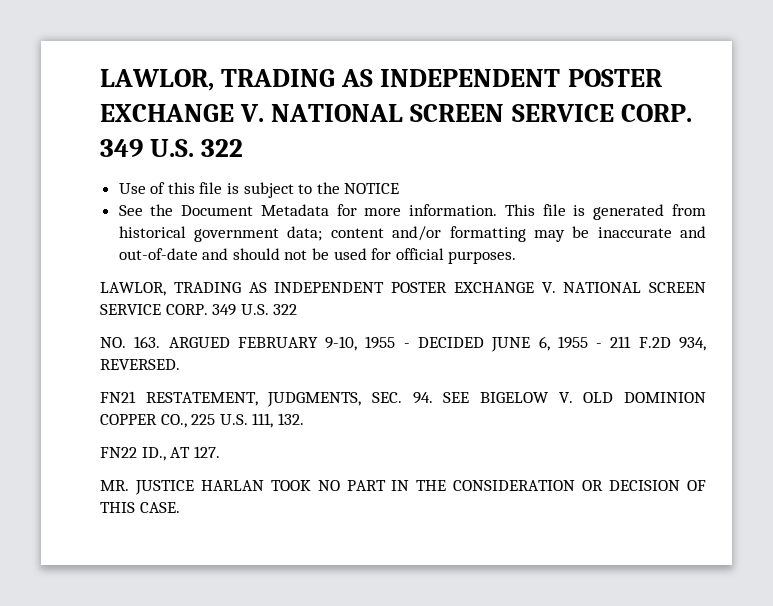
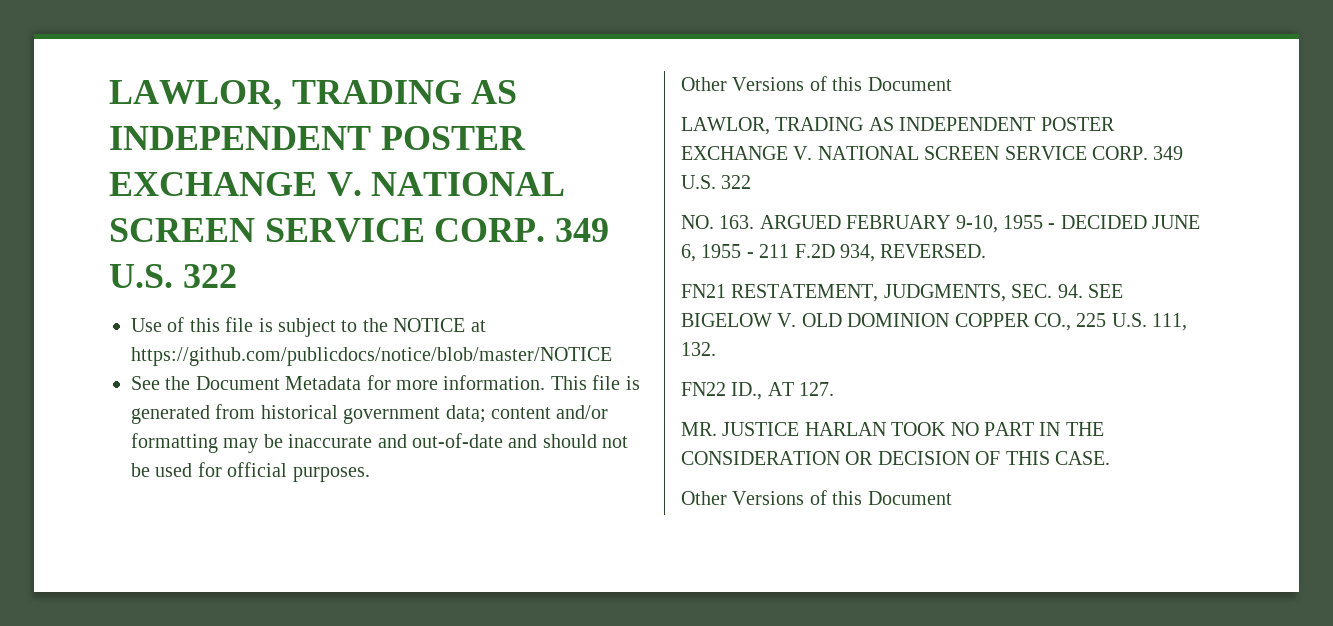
- Use of this file is subject to the NOTICE
+ Use of this file is subject to the NOTICE at https://github.com/publicdocs/notice/blob/master/NOTICE
  This file is generated from historical government data; content and/or formatting may be inaccurate and out-of-date and should not be used for official purposes.
+ Other Versions of this Document
  MR. JUSTICE HARLAN TOOK NO PART IN THE CONSIDERATION OR DECISION OF THIS CASE.
+ Other Versions of this Document

